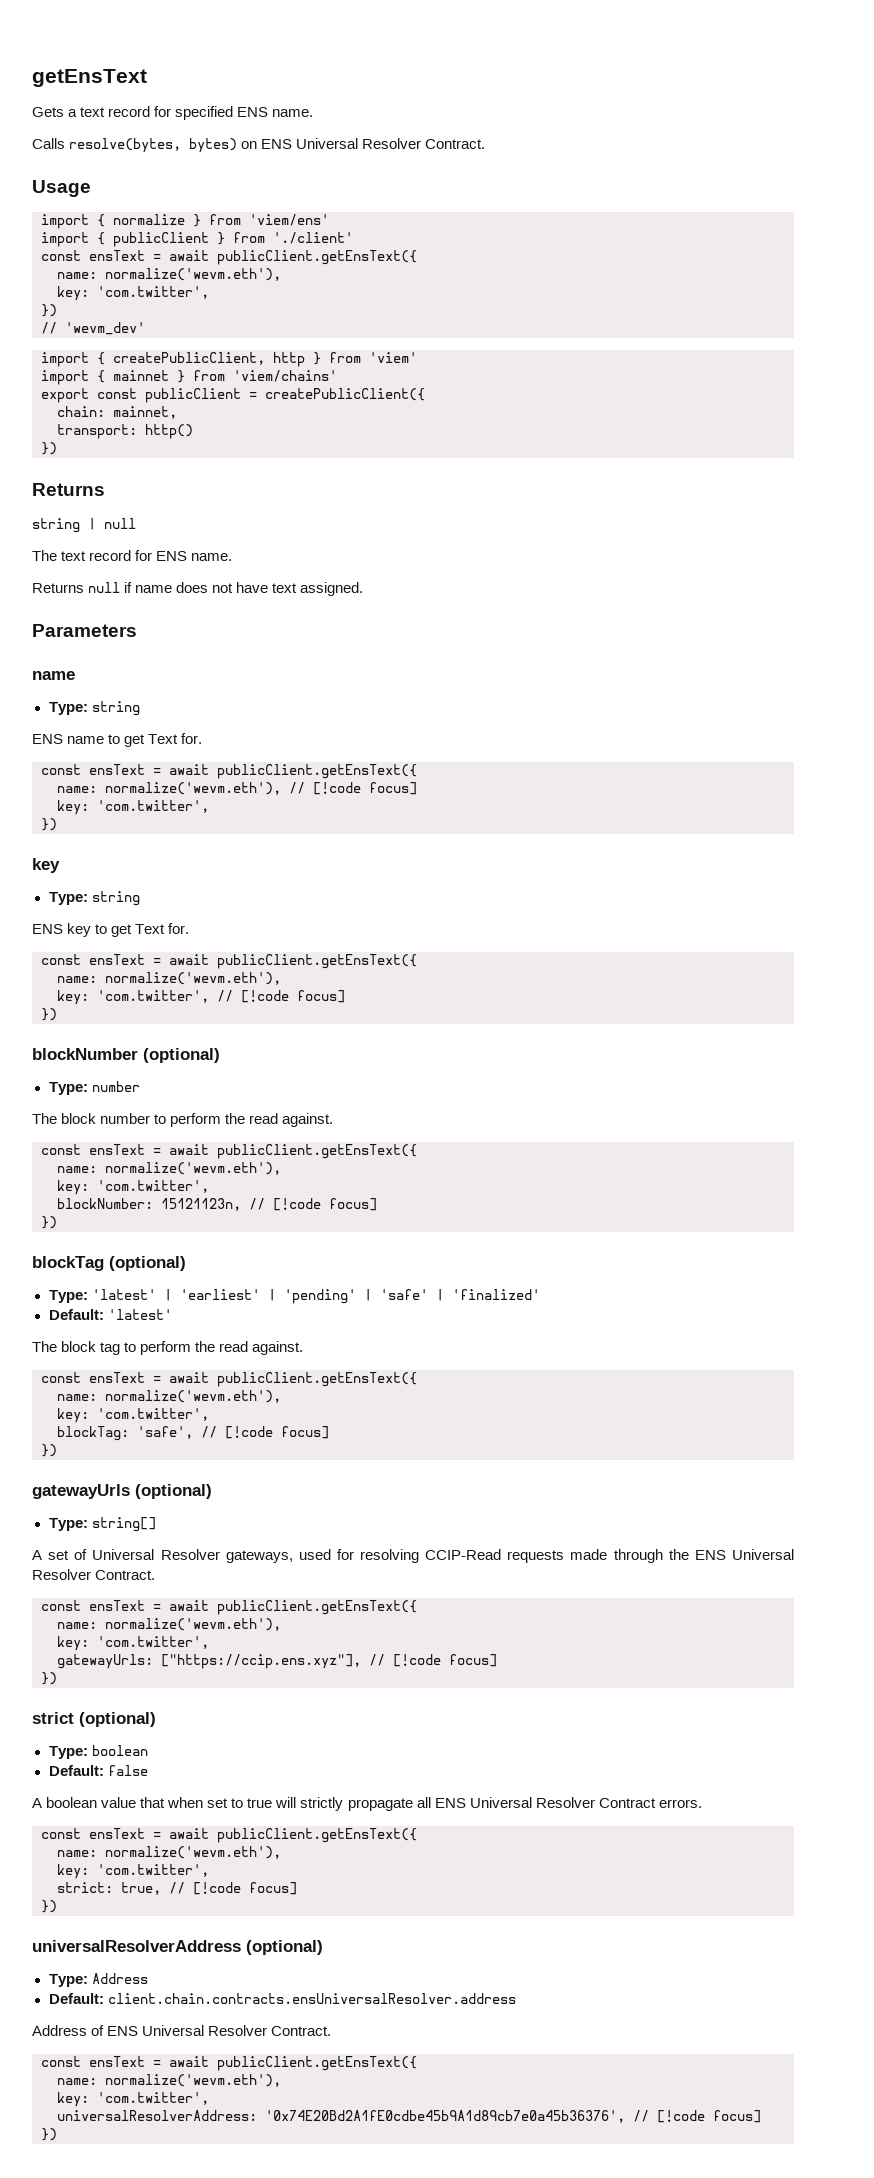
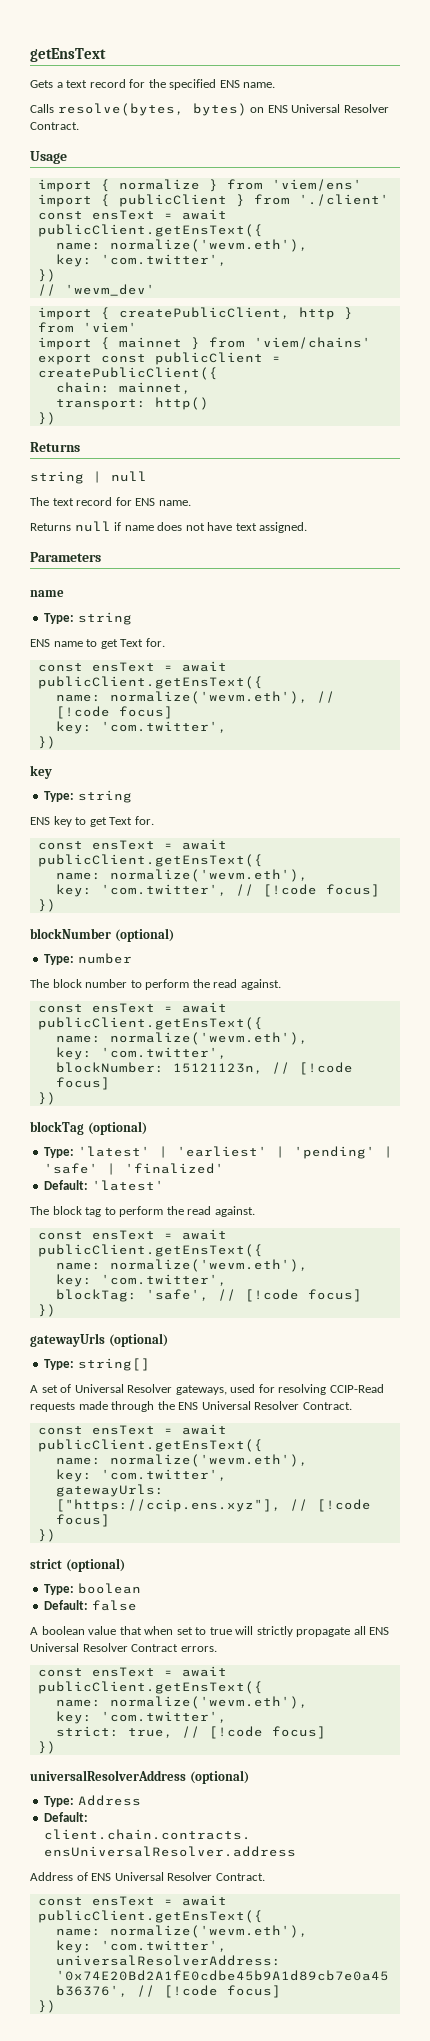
- Gets a text record for specified ENS name.
+ Gets a text record for the specified ENS name.

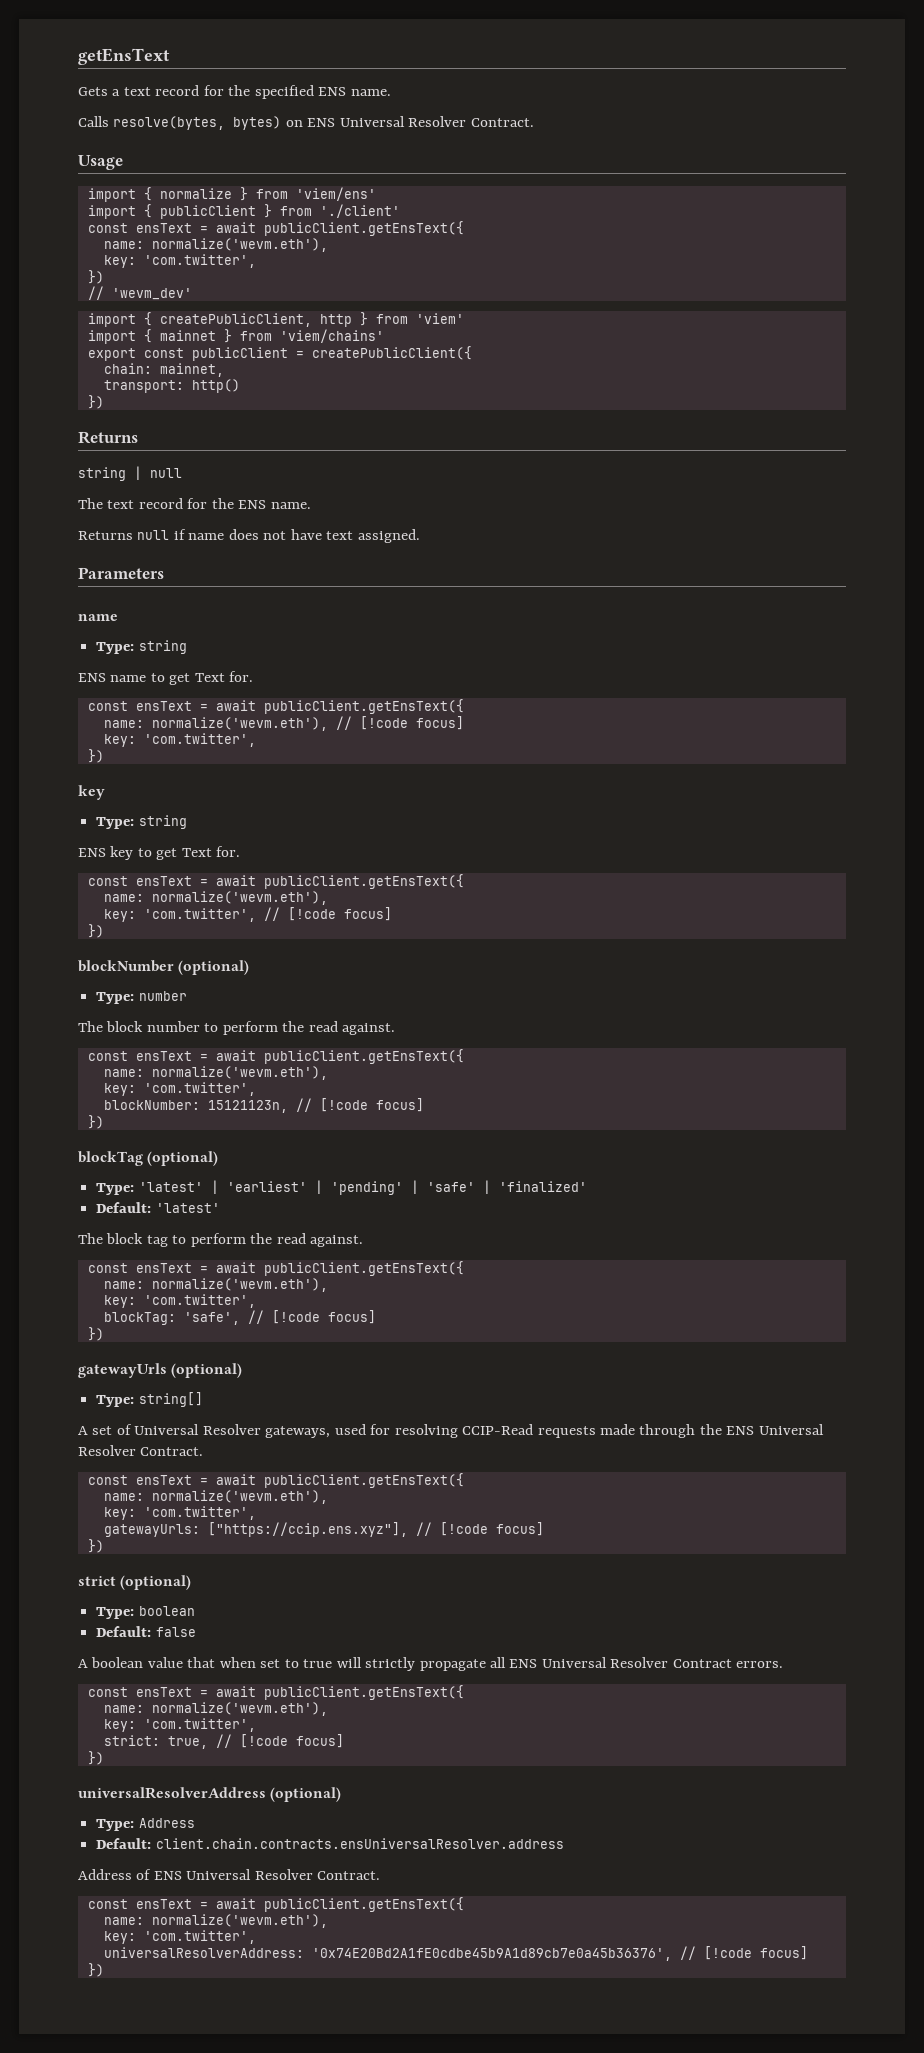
- The text record for ENS name.
+ The text record for the ENS name.

